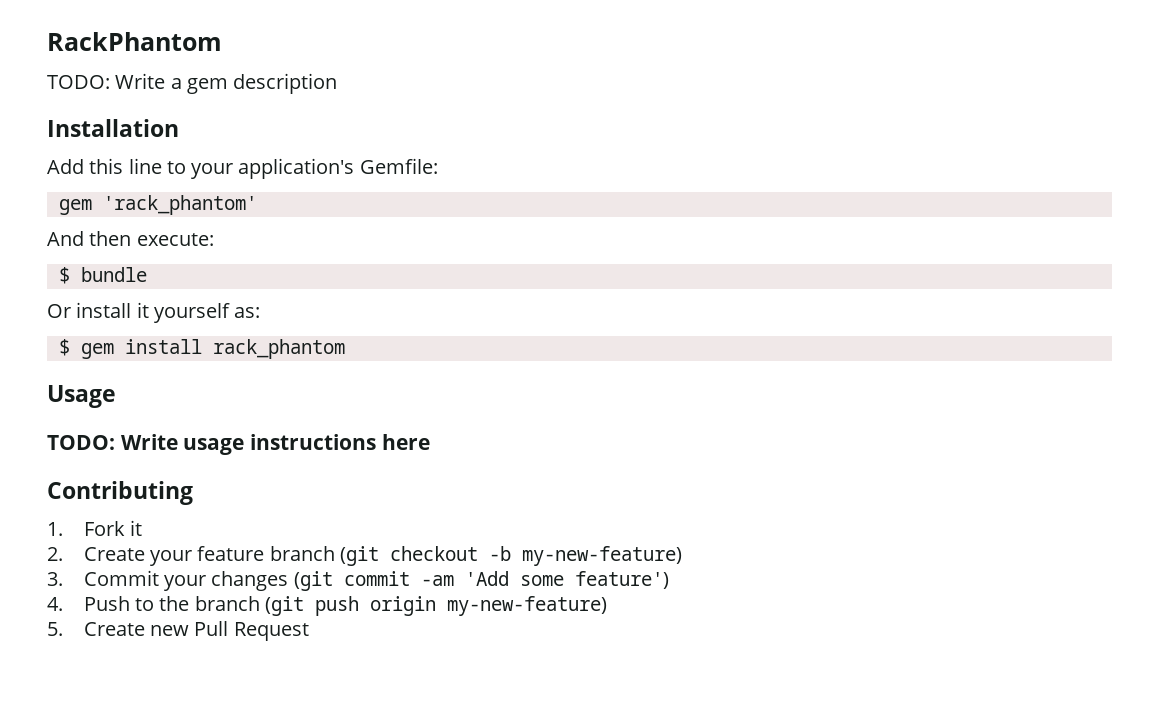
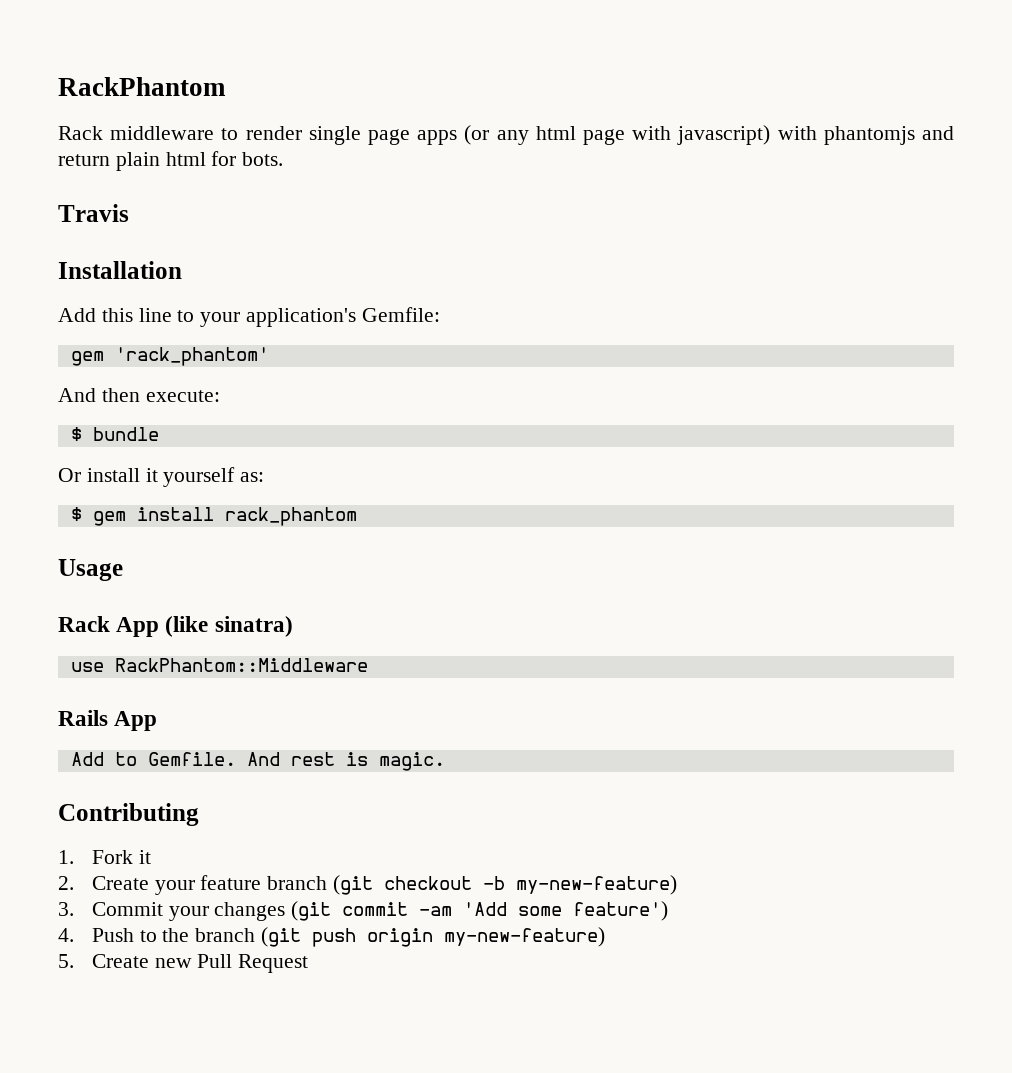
- TODO: Write a gem description
+ Rack middleware to render single page apps (or any html page with javascript) with phantomjs and return plain html for bots.
+ Travis
- TODO: Write usage instructions here
+ Rack App (like sinatra)
+ use RackPhantom::Middleware
+ Rails App
+ Add to Gemfile. And rest is magic.

